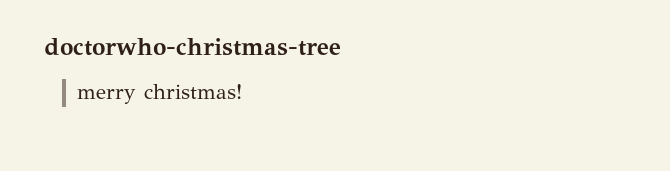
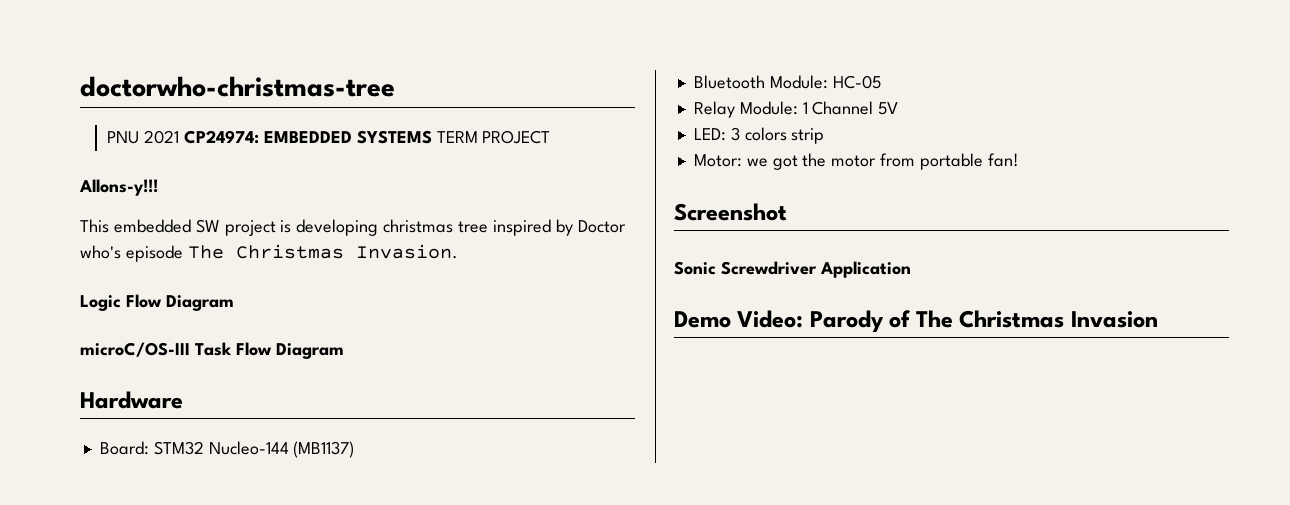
- merry christmas!
+ PNU 2021 CP24974: EMBEDDED SYSTEMS TERM PROJECT
+ Allons-y!!!
+ This embedded SW project is developing christmas tree inspired by Doctor who's episode The Christmas Invasion.
+ Logic Flow Diagram
+ microC/OS-III Task Flow Diagram
+ Hardware
+ Board: STM32 Nucleo-144 (MB1137)
+ Bluetooth Module: HC-05
+ Relay Module: 1 Channel 5V
+ LED: 3 colors strip
+ Motor: we got the motor from portable fan!
+ Screenshot
+ Sonic Screwdriver Application
+ Demo Video: Parody of The Christmas Invasion

